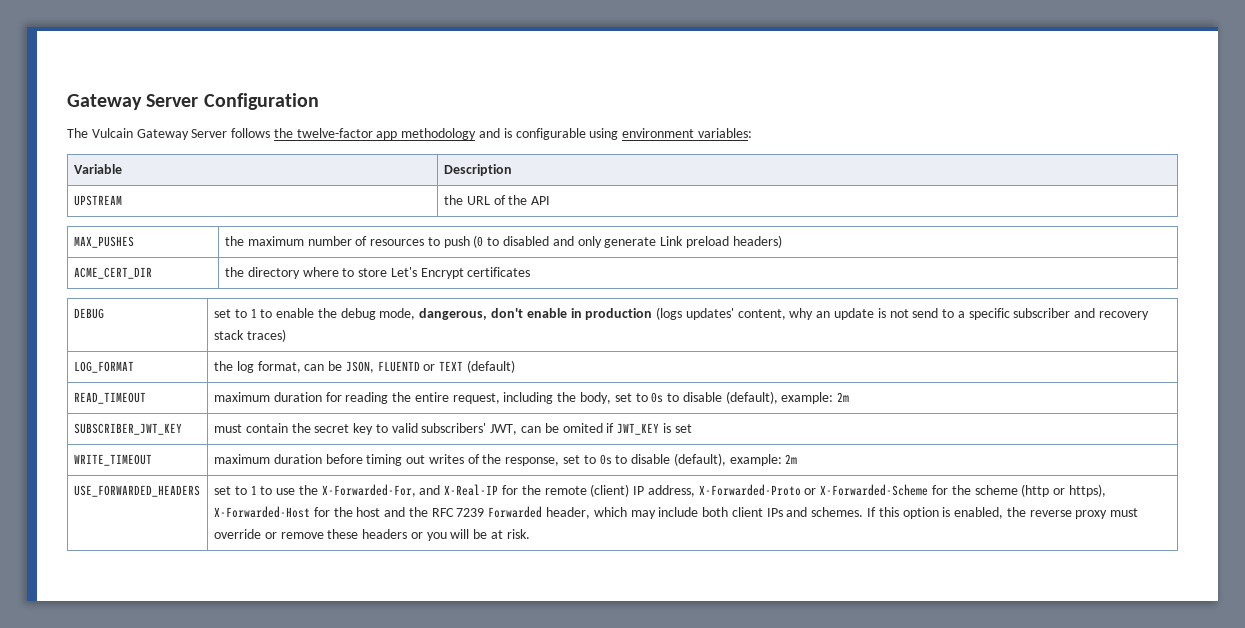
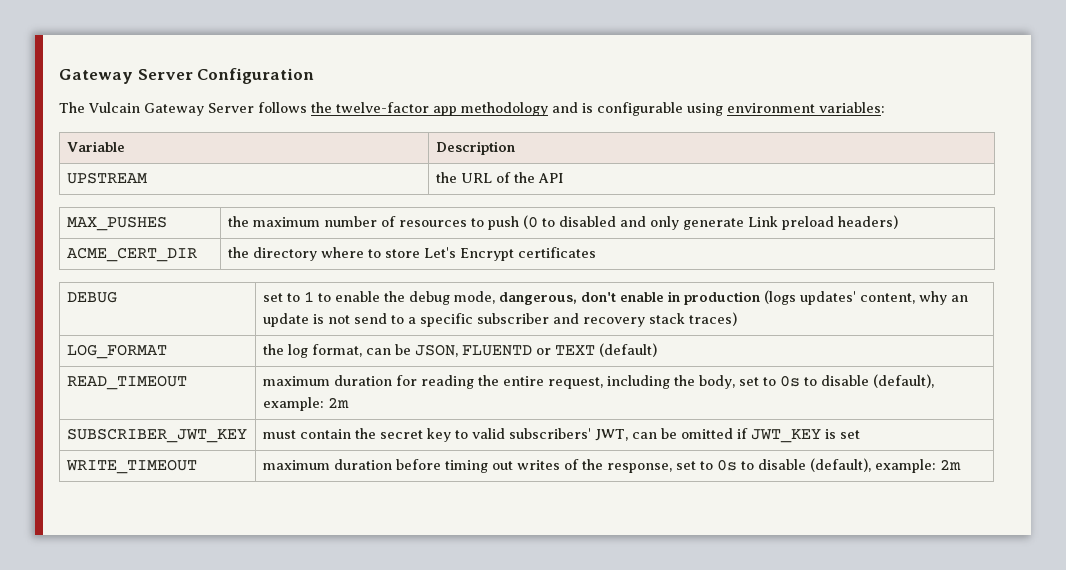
- SUBSCRIBER_JWT_KEY | must contain the secret key to valid subscribers' JWT, can be omited if JWT_KEY is set
+ SUBSCRIBER_JWT_KEY | must contain the secret key to valid subscribers' JWT, can be omitted if JWT_KEY is set
- USE_FORWARDED_HEADERS | set to 1 to use the X-Forwarded-For, and X-Real-IP for the remote (client) IP address, X-Forwarded-Proto or X-Forwarded-Scheme for the scheme (http or https), X-Forwarded-Host for the host and the RFC 7239 Forwarded header, which may include both client IPs and schemes. If this option is enabled, the reverse proxy must override or remove these headers or you will be at risk.

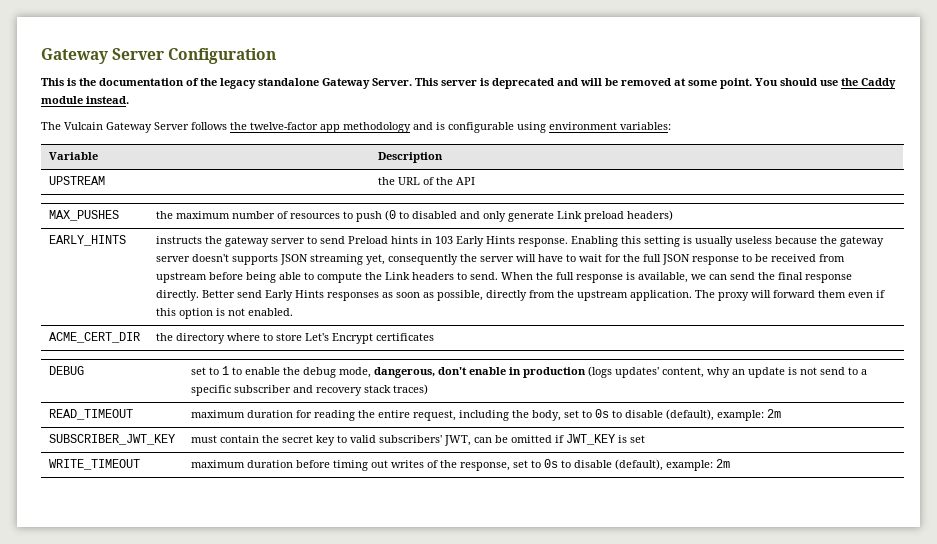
+ This is the documentation of the legacy standalone Gateway Server. This server is deprecated and will be removed at some point. You should use the Caddy module instead.
+ EARLY_HINTS | instructs the gateway server to send Preload hints in 103 Early Hints response. Enabling this setting is usually useless because the gateway server doesn't supports JSON streaming yet, consequently the server will have to wait for the full JSON response to be received from upstream before being able to compute the Link headers to send. When the full response is available, we can send the final response directly. Better send Early Hints responses as soon as possible, directly from the upstream application. The proxy will forward them even if this option is not enabled.
- LOG_FORMAT | the log format, can be JSON, FLUENTD or TEXT (default)

